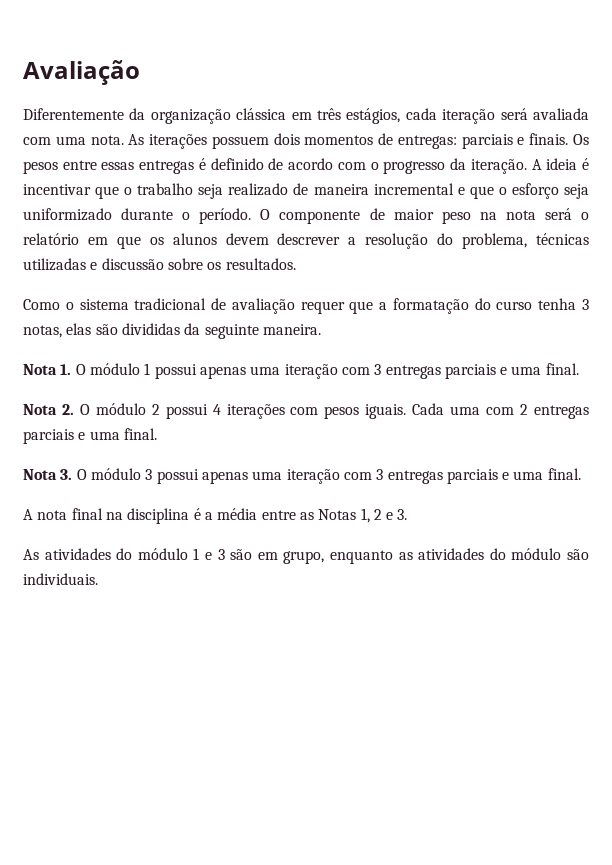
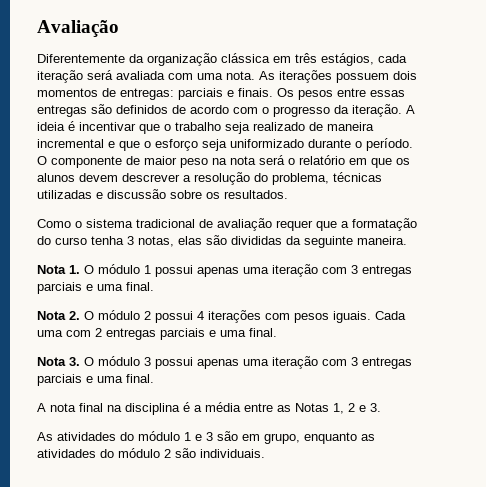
- Os pesos entre essas entregas é definido de acordo com o progresso da iteração.
+ Os pesos entre essas entregas são definidos de acordo com o progresso da iteração.
- As atividades do módulo 1 e 3 são em grupo, enquanto as atividades do módulo são individuais.
+ As atividades do módulo 1 e 3 são em grupo, enquanto as atividades do módulo 2 são individuais.

